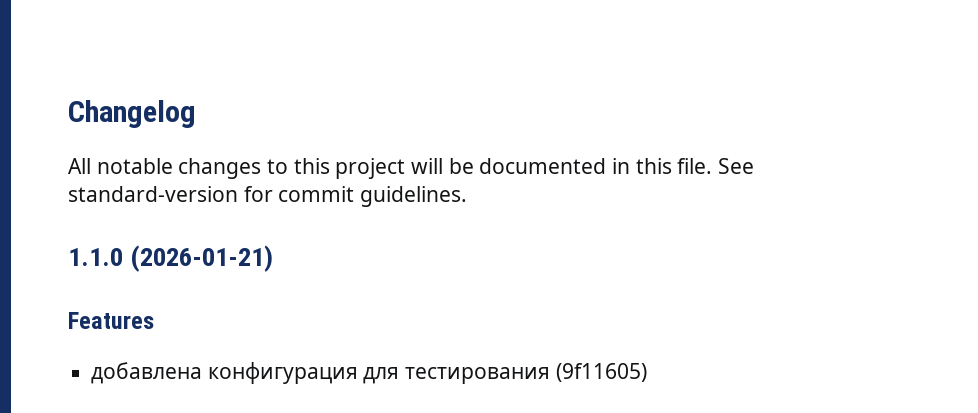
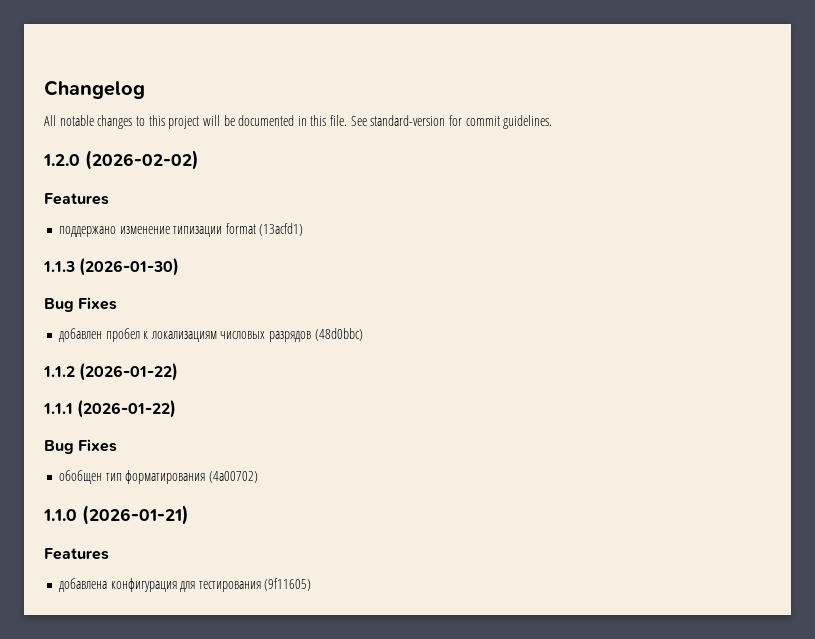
+ 1.2.0 (2026-02-02)
+ Features
+ поддержано изменение типизации format (13acfd1)
+ 1.1.3 (2026-01-30)
+ Bug Fixes
+ добавлен пробел к локализациям числовых разрядов (48d0bbc)
+ 1.1.2 (2026-01-22)
+ 1.1.1 (2026-01-22)
+ Bug Fixes
+ обобщен тип форматирования (4a00702)

